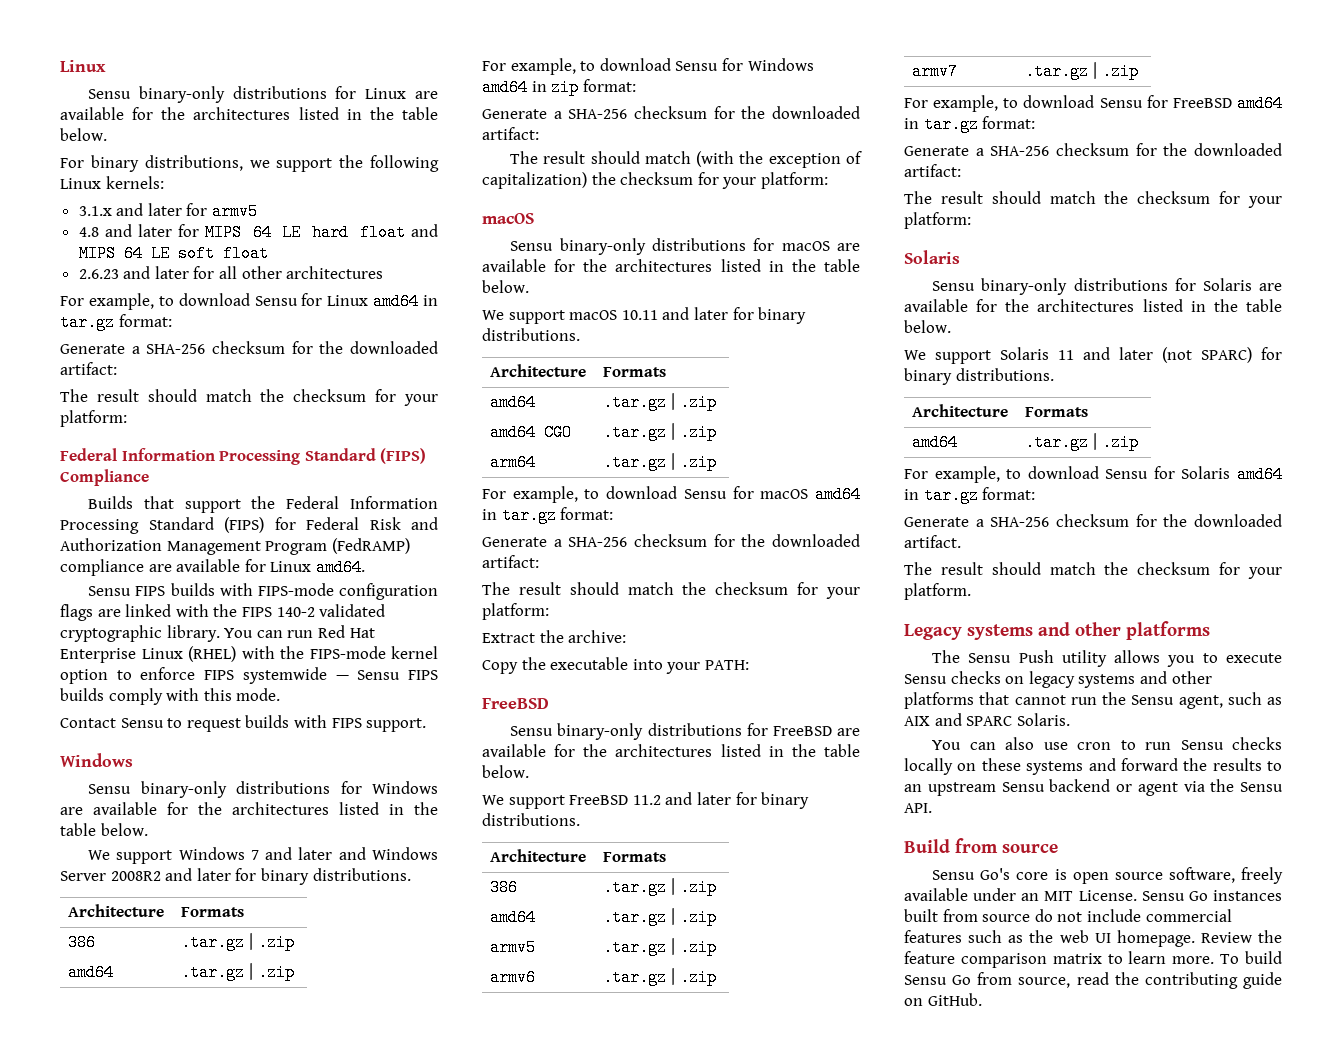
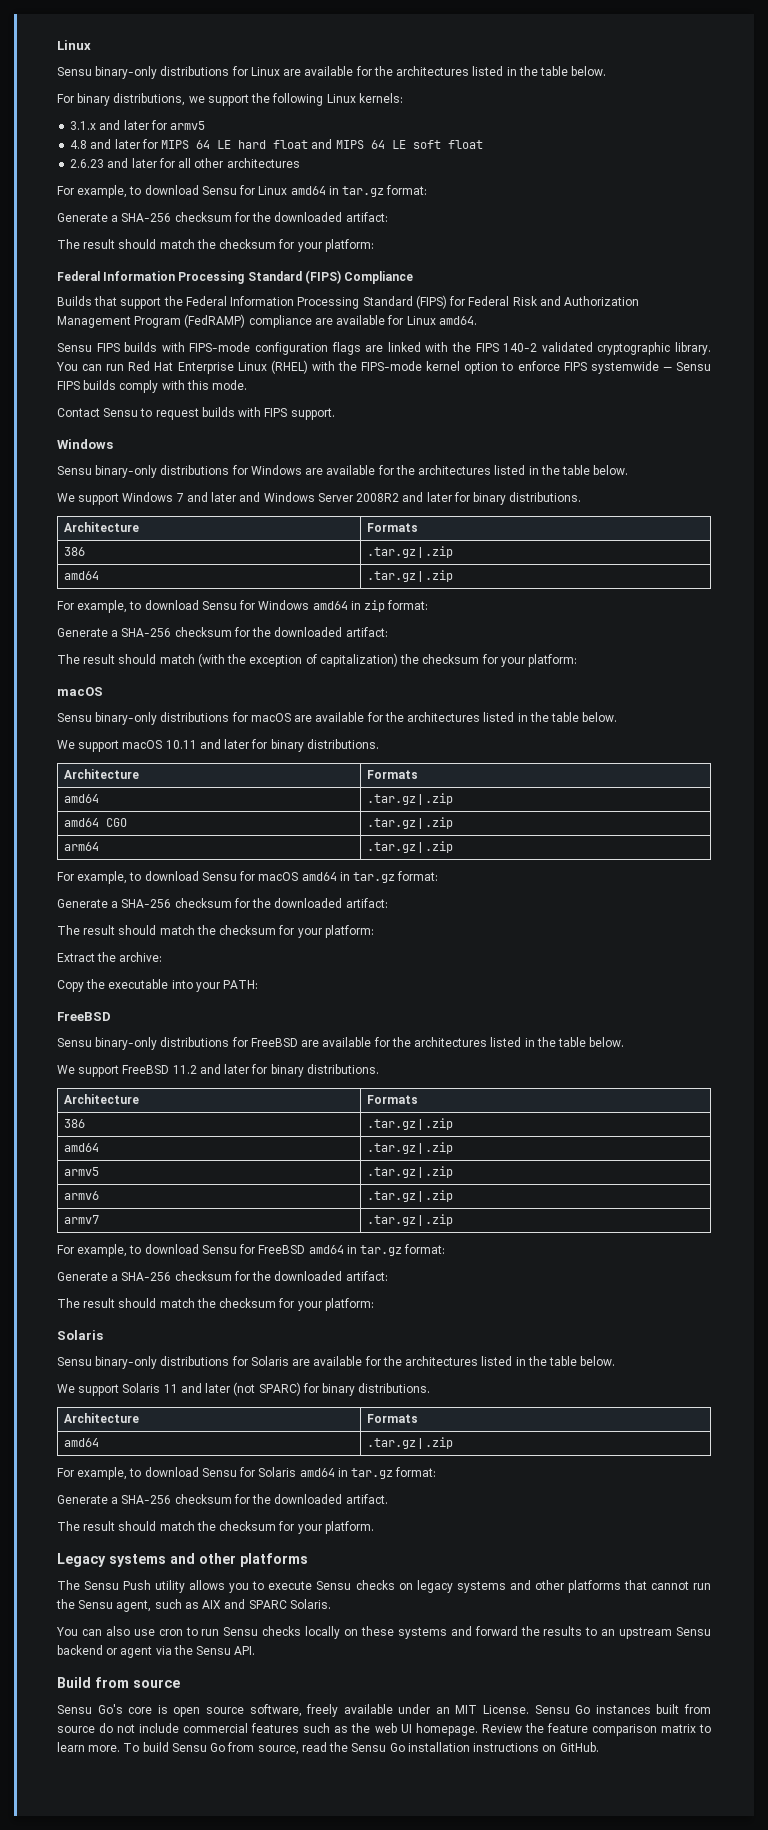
- To build Sensu Go from source, read the contributing guide on GitHub.
+ To build Sensu Go from source, read the Sensu Go installation instructions on GitHub.

